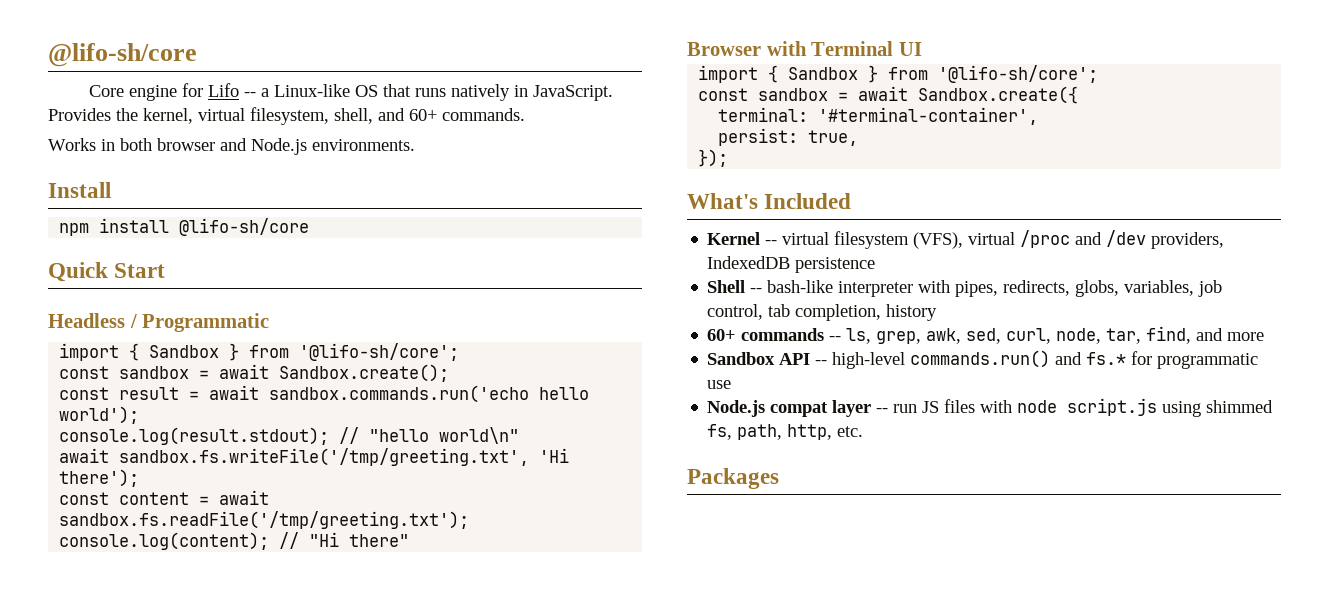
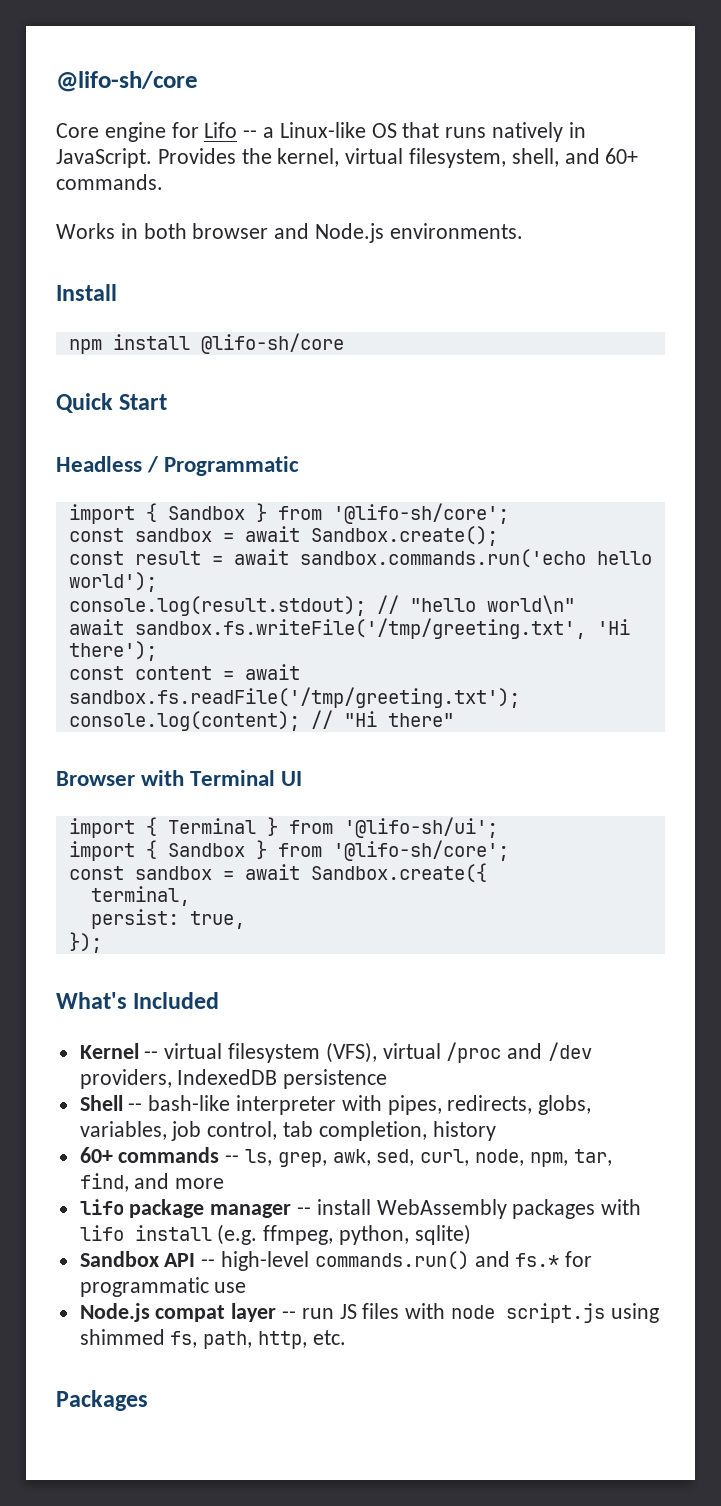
+ import { Terminal } from '@lifo-sh/ui';
- terminal: '#terminal-container',
+ terminal,
- 60+ commands -- ls, grep, awk, sed, curl, node, tar, find, and more
+ 60+ commands -- ls, grep, awk, sed, curl, node, npm, tar, find, and more
+ lifo package manager -- install WebAssembly packages with lifo install (e.g. ffmpeg, python, sqlite)

